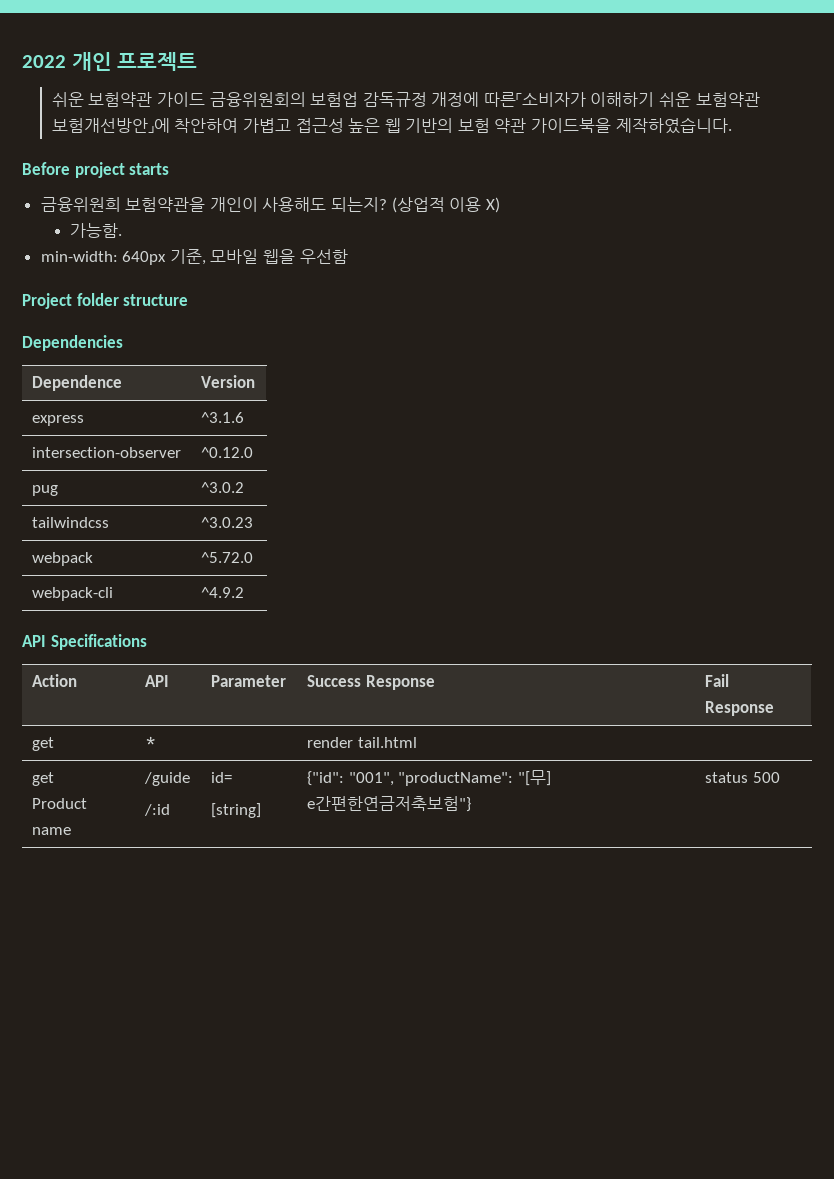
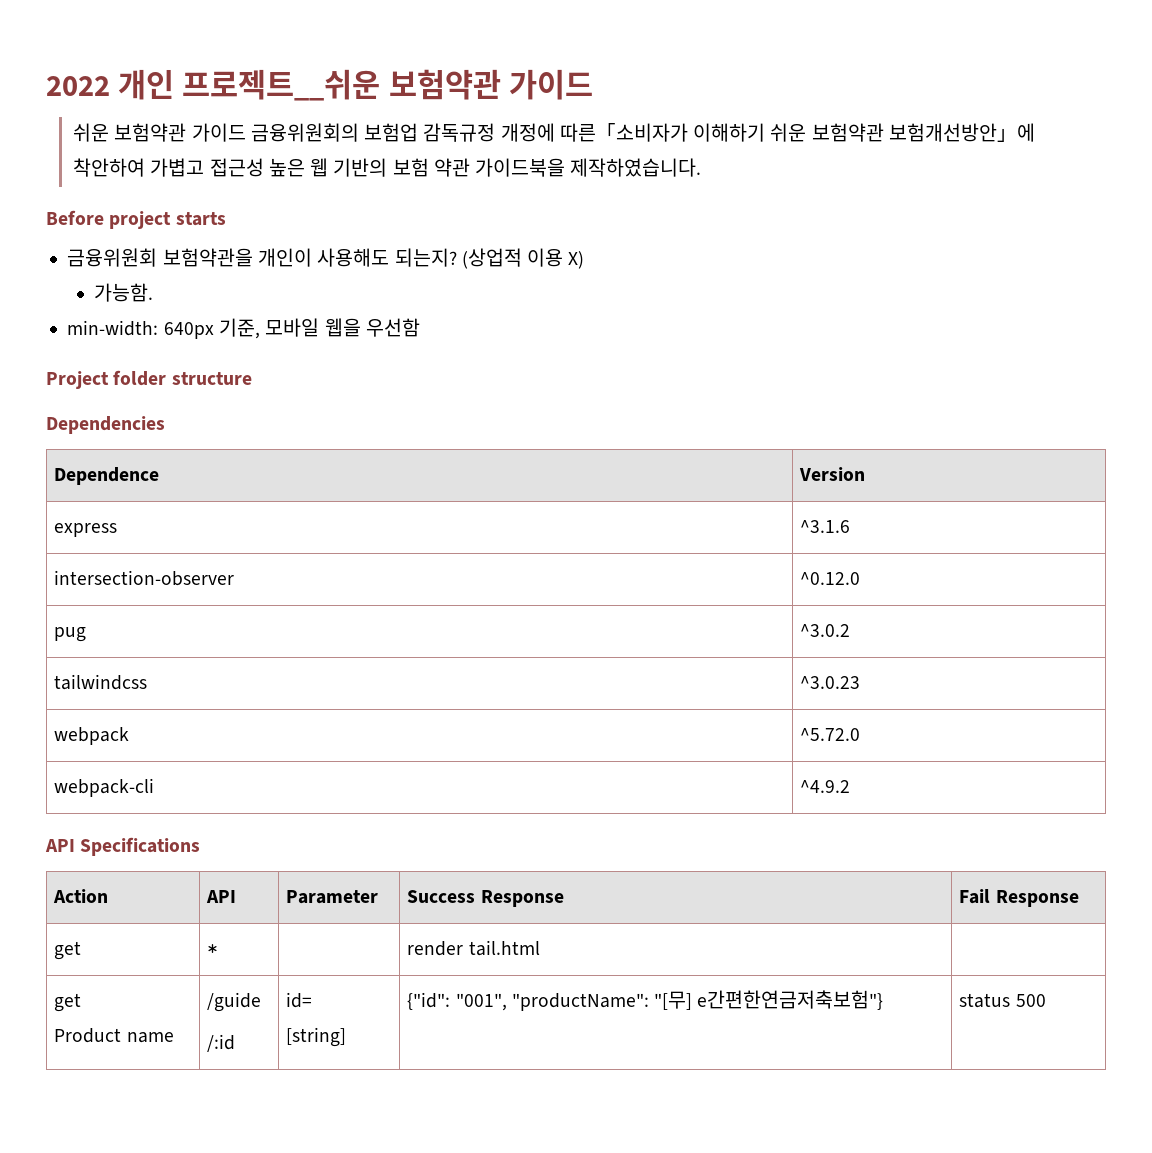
- 2022 개인 프로젝트
+ 2022 개인 프로젝트__쉬운 보험약관 가이드
- 금융위원희 보험약관을 개인이 사용해도 되는지?
+ 금융위원회 보험약관을 개인이 사용해도 되는지?

